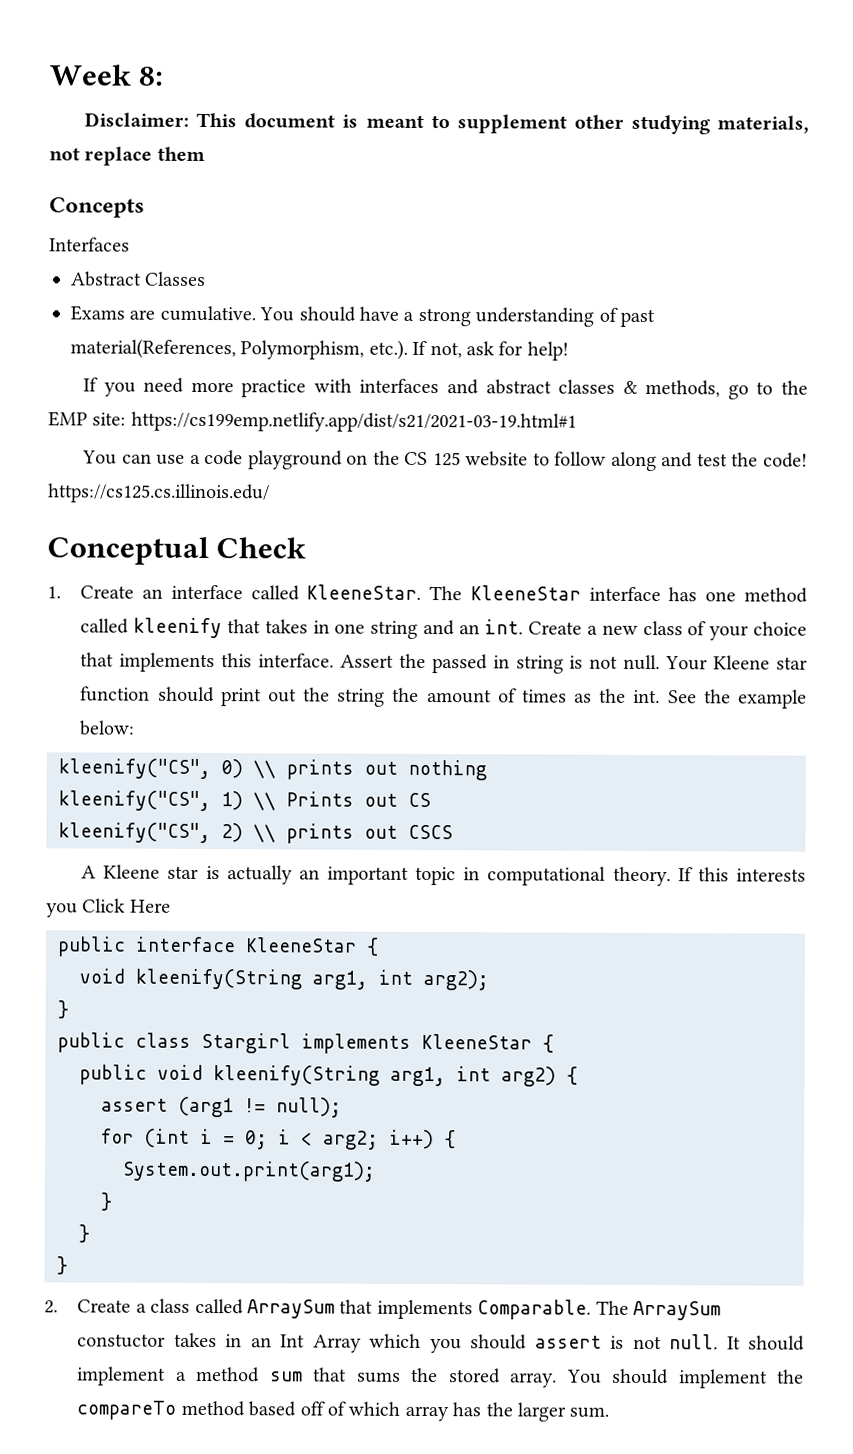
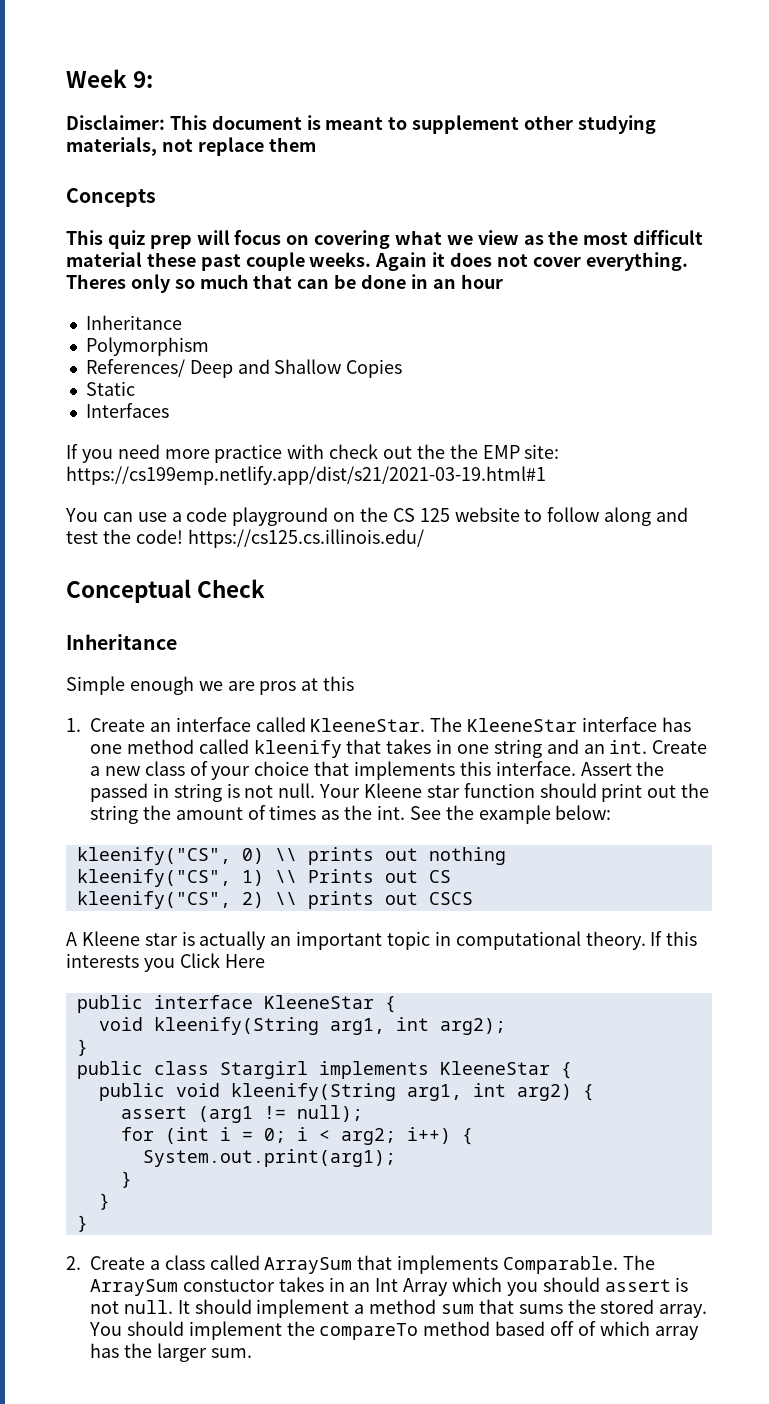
- Week 8:
+ Week 9:
+ This quiz prep will focus on covering what we view as the most difficult material these past couple weeks. Again it does not cover everything. Theres only so much that can be done in an hour
+ Inheritance
+ Polymorphism
+ References/ Deep and Shallow Copies
+ Static
  Interfaces
- Abstract Classes
- Exams are cumulative. You should have a strong understanding of past material(References, Polymorphism, etc.). If not, ask for help!
- If you need more practice with interfaces and abstract classes & methods, go to the EMP site: https://cs199emp.netlify.app/dist/s21/2021-03-19.html#1
+ If you need more practice with check out the the EMP site: https://cs199emp.netlify.app/dist/s21/2021-03-19.html#1
  Conceptual Check
+ Inheritance
+ Simple enough we are pros at this

